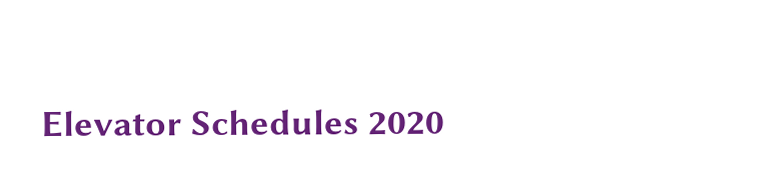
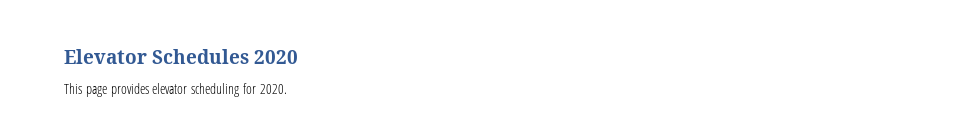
+ This page provides elevator scheduling for 2020.

